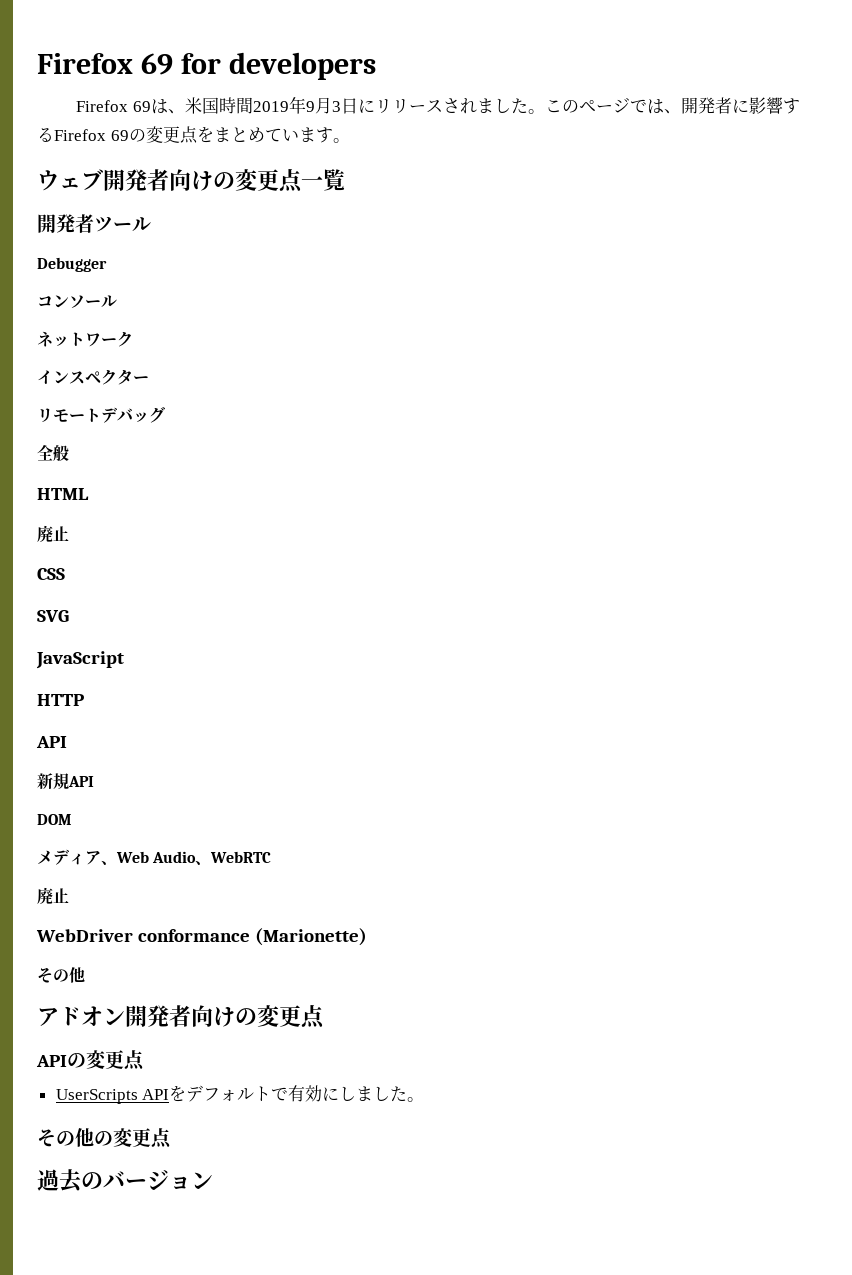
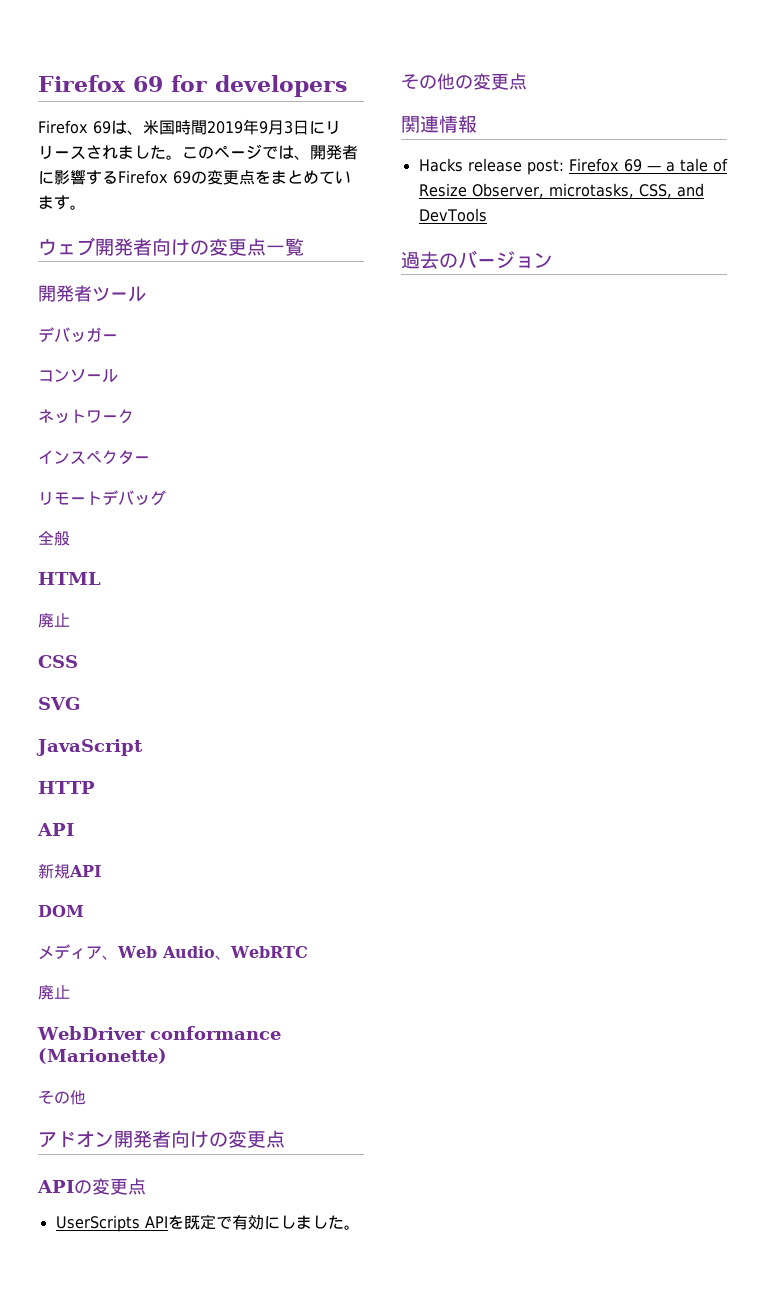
- Debugger
+ デバッガー
- UserScripts APIをデフォルトで有効にしました。
+ UserScripts APIを既定で有効にしました。
+ 関連情報
+ Hacks release post: Firefox 69 — a tale of Resize Observer, microtasks, CSS, and DevTools

